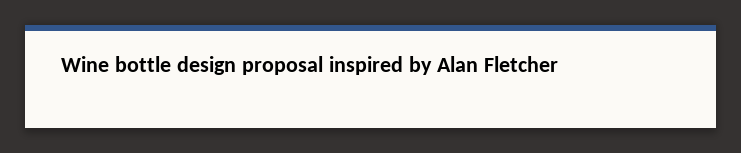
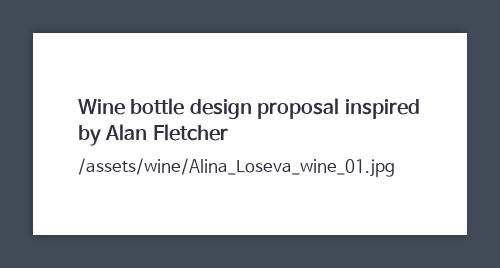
+ /assets/wine/Alina_Loseva_wine_01.jpg

